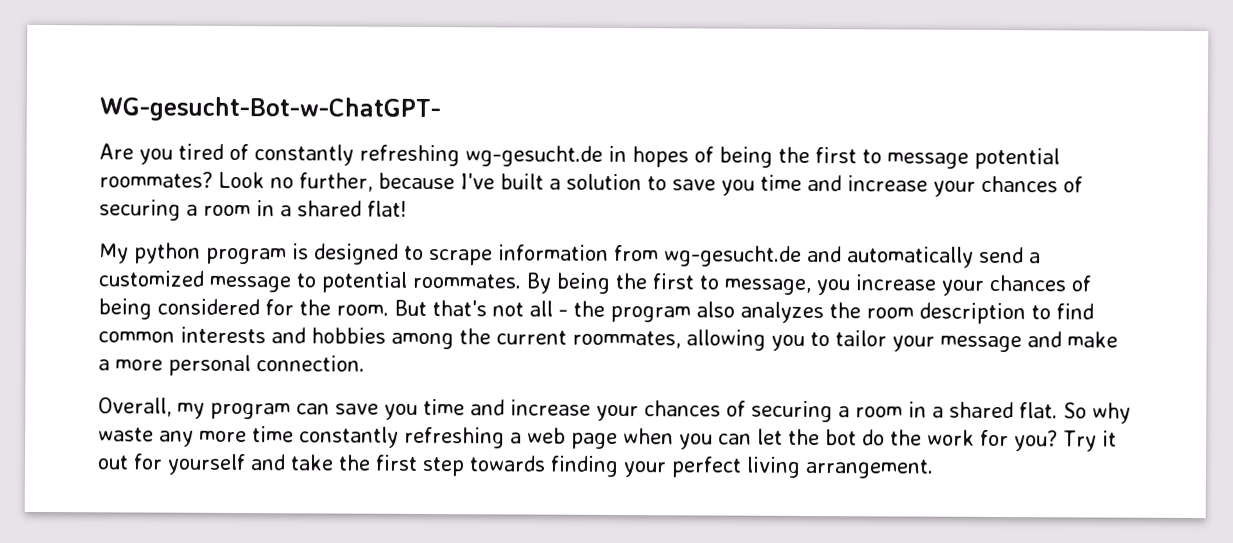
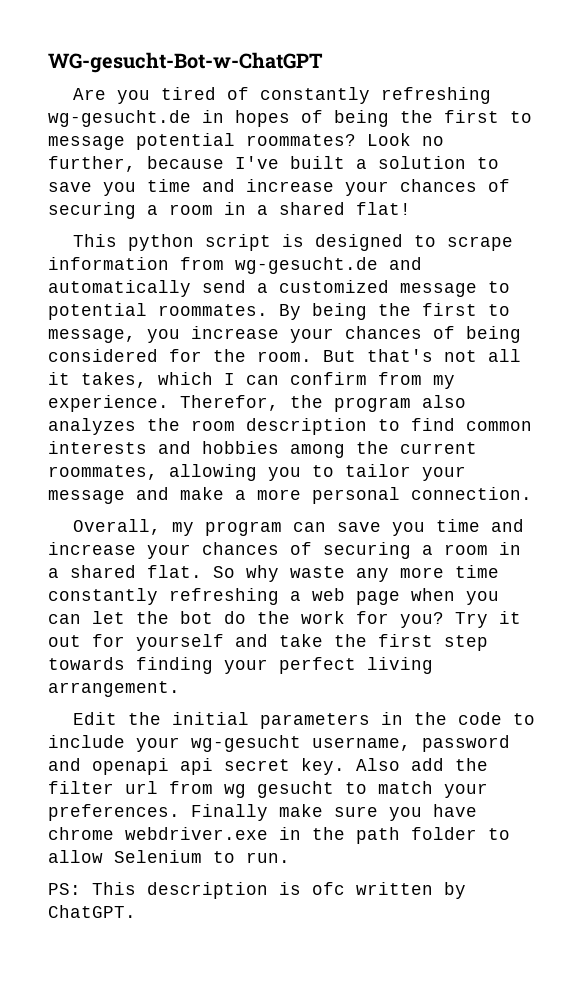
- WG-gesucht-Bot-w-ChatGPT-
+ WG-gesucht-Bot-w-ChatGPT
- My python program is designed to scrape information from wg-gesucht.de and automatically send a customized message to potential roommates.
+ This python script is designed to scrape information from wg-gesucht.de and automatically send a customized message to potential roommates.
- But that's not all - the program also analyzes the room description to find common interests and hobbies among the current roommates, allowing you to tailor your message and make a more personal connection.
+ But that's not all it takes, which I can confirm from my experience. Therefor, the program also analyzes the room description to find common interests and hobbies among the current roommates, allowing you to tailor your message and make a more personal connection.
+ Edit the initial parameters in the code to include your wg-gesucht username, password and openapi api secret key. Also add the filter url from wg gesucht to match your preferences. Finally make sure you have chrome webdriver.exe in the path folder to allow Selenium to run.
+ PS: This description is ofc written by ChatGPT.

